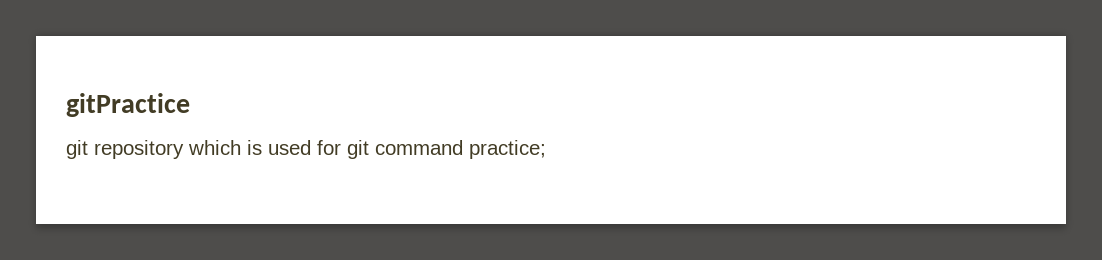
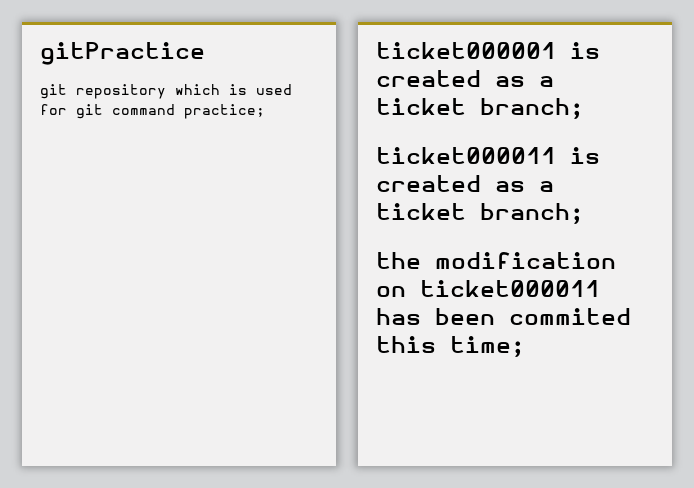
+ ticket000001 is created as a ticket branch;
+ ticket000011 is created as a ticket branch;
+ the modification on ticket000011 has been commited this time;

